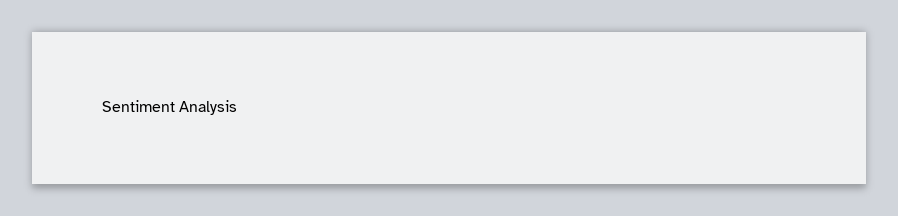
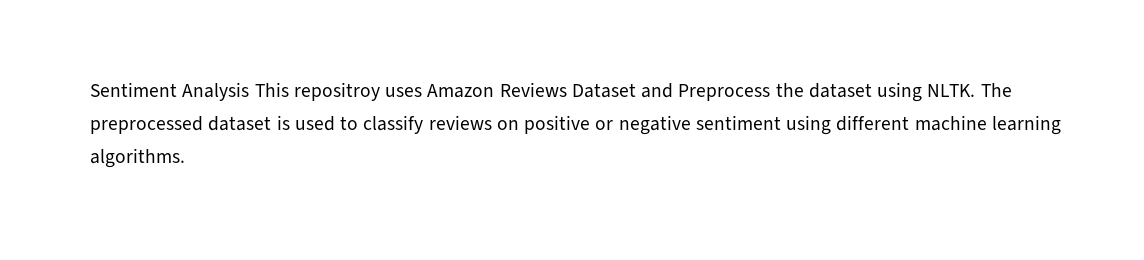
- Sentiment Analysis
+ Sentiment Analysis This repositroy uses Amazon Reviews Dataset and Preprocess the dataset using NLTK. The preprocessed dataset is used to classify reviews on positive or negative sentiment using different machine learning algorithms.

